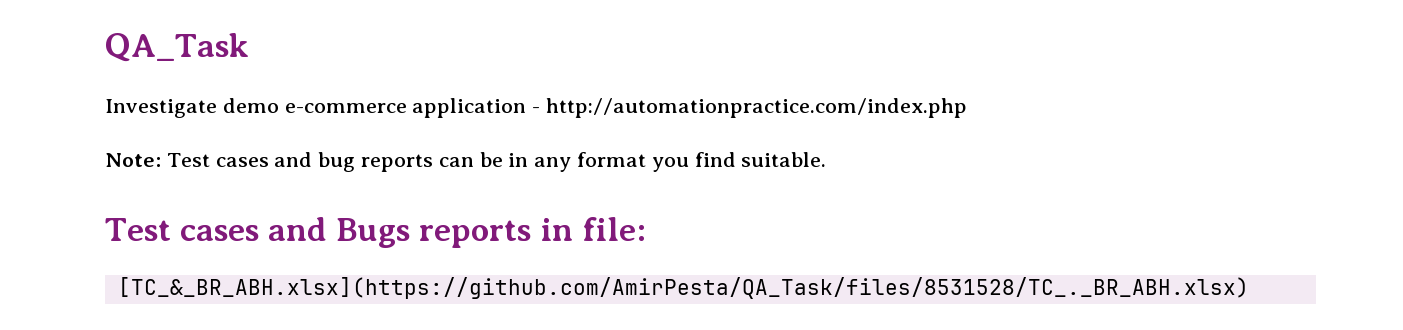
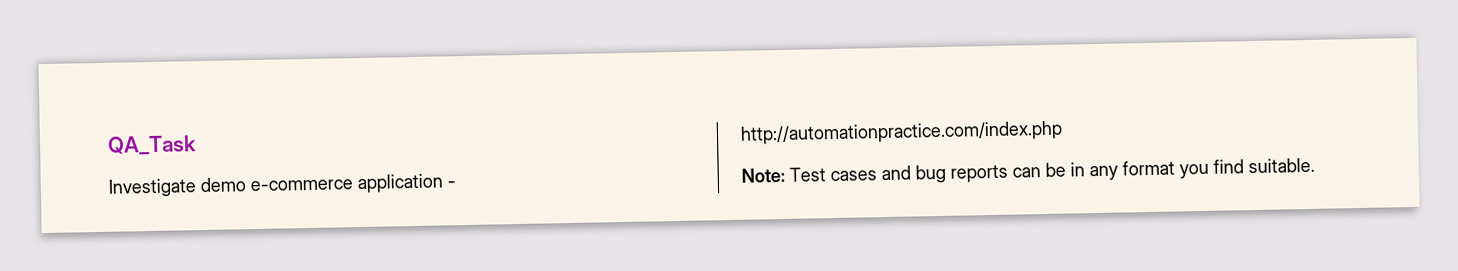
- Test cases and Bugs reports in file:
- [TC_&_BR_ABH.xlsx](https://github.com/AmirPesta/QA_Task/files/8531528/TC_._BR_ABH.xlsx)

